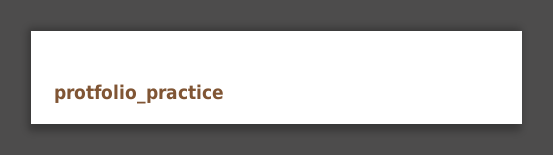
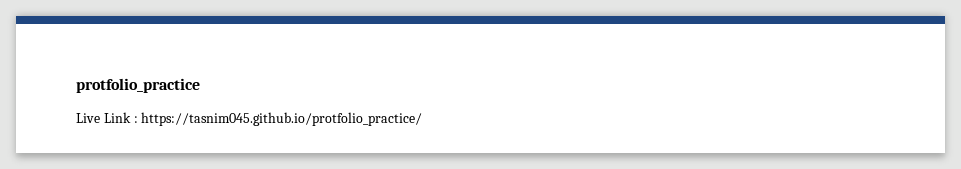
+ Live Link : https://tasnim045.github.io/protfolio_practice/

